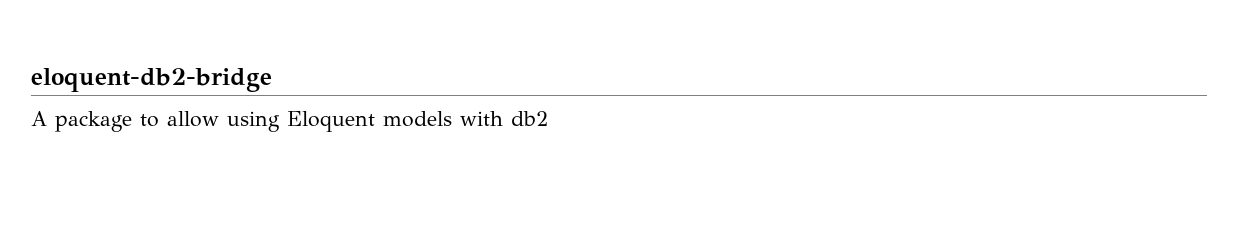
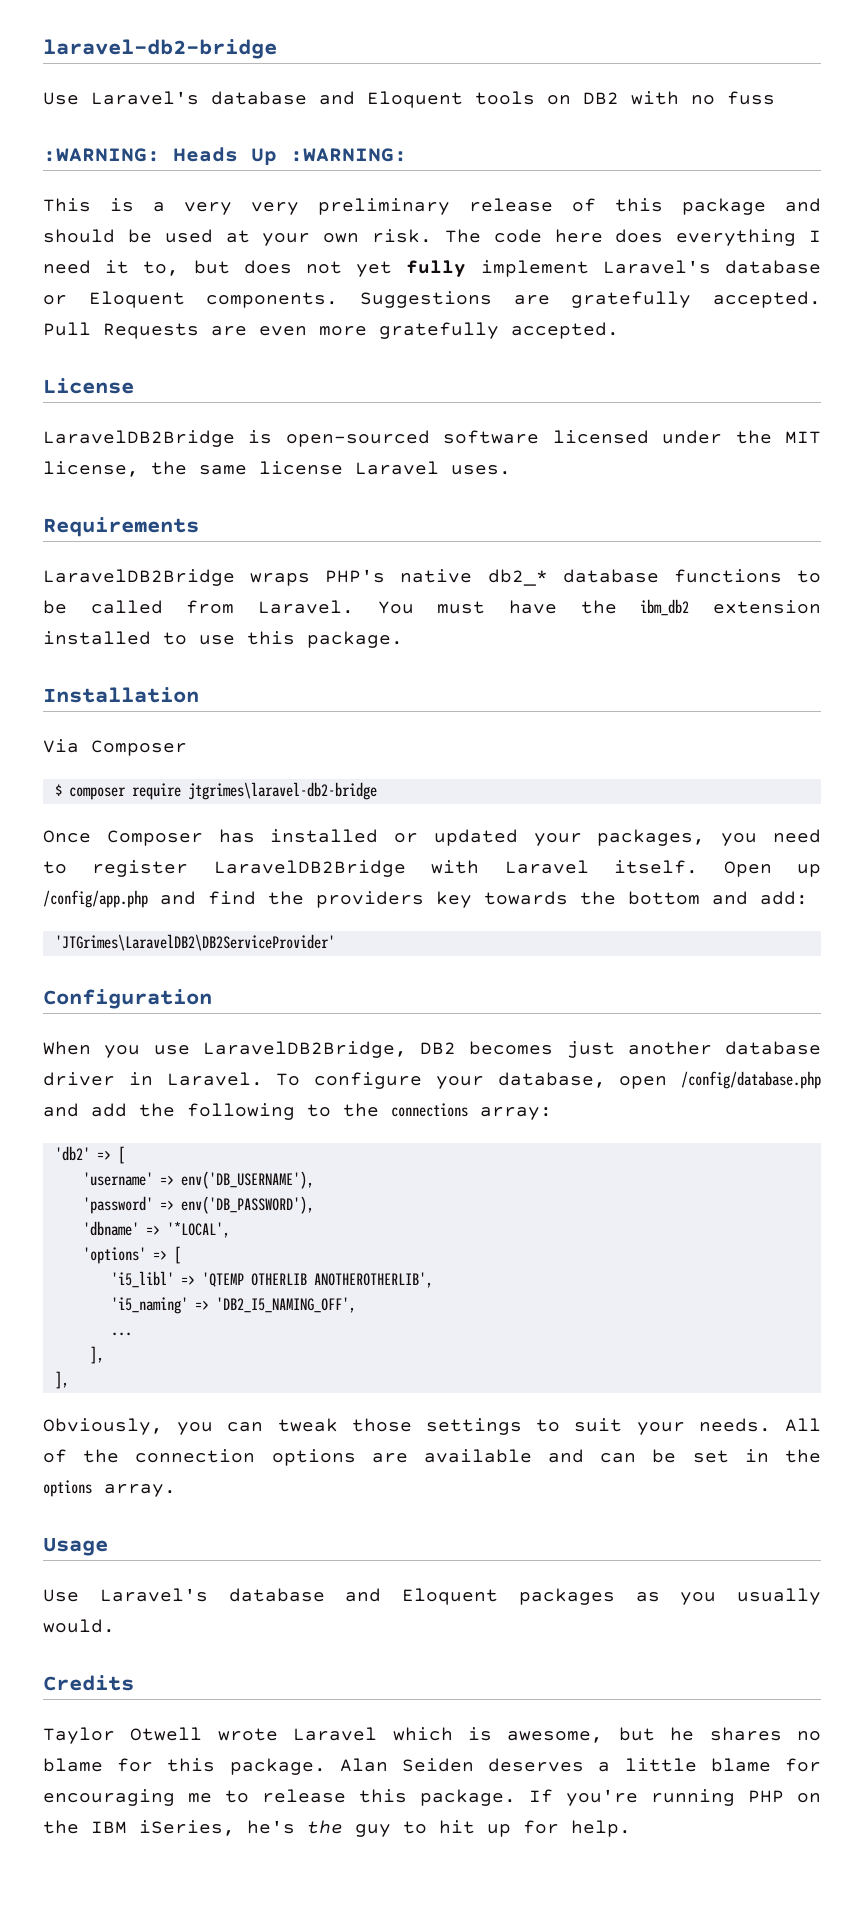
- eloquent-db2-bridge
- A package to allow using Eloquent models with db2
+ laravel-db2-bridge
+ Use Laravel's database and Eloquent tools on DB2 with no fuss
+ :WARNING: Heads Up :WARNING:
+ This is a very very preliminary release of this package and should be used at your own risk. The code here does everything I need it to, but does not yet fully implement Laravel's database or Eloquent components. Suggestions are gratefully accepted. Pull Requests are even more gratefully accepted.
+ License
+ LaravelDB2Bridge is open-sourced software licensed under the MIT license, the same license Laravel uses.
+ Requirements
+ LaravelDB2Bridge wraps PHP's native db2_* database functions to be called from Laravel. You must have the ibm_db2 extension installed to use this package.
+ Installation
+ Via Composer
+ $ composer require jtgrimes\laravel-db2-bridge
+ Once Composer has installed or updated your packages, you need to register LaravelDB2Bridge with Laravel itself. Open up /config/app.php and find the providers key towards the bottom and add:
+ 'JTGrimes\LaravelDB2\DB2ServiceProvider'
+ Configuration
+ When you use LaravelDB2Bridge, DB2 becomes just another database driver in Laravel. To configure your database, open /config/database.php and add the following to the connections array:
+ 'db2' => [
+ 'username' => env('DB_USERNAME'),
+ 'password' => env('DB_PASSWORD'),
+ 'dbname' => '*LOCAL',
+ 'options' => [
+ 'i5_libl' => 'QTEMP OTHERLIB ANOTHEROTHERLIB',
+ 'i5_naming' => 'DB2_I5_NAMING_OFF',
+ ...
+ ],
+ ],
+ Obviously, you can tweak those settings to suit your needs. All of the connection options are available and can be set in the options array.
+ Usage
+ Use Laravel's database and Eloquent packages as you usually would.
+ Credits
+ Taylor Otwell wrote Laravel which is awesome, but he shares no blame for this package. Alan Seiden deserves a little blame for encouraging me to release this package. If you're running PHP on the IBM iSeries, he's the guy to hit up for help.

